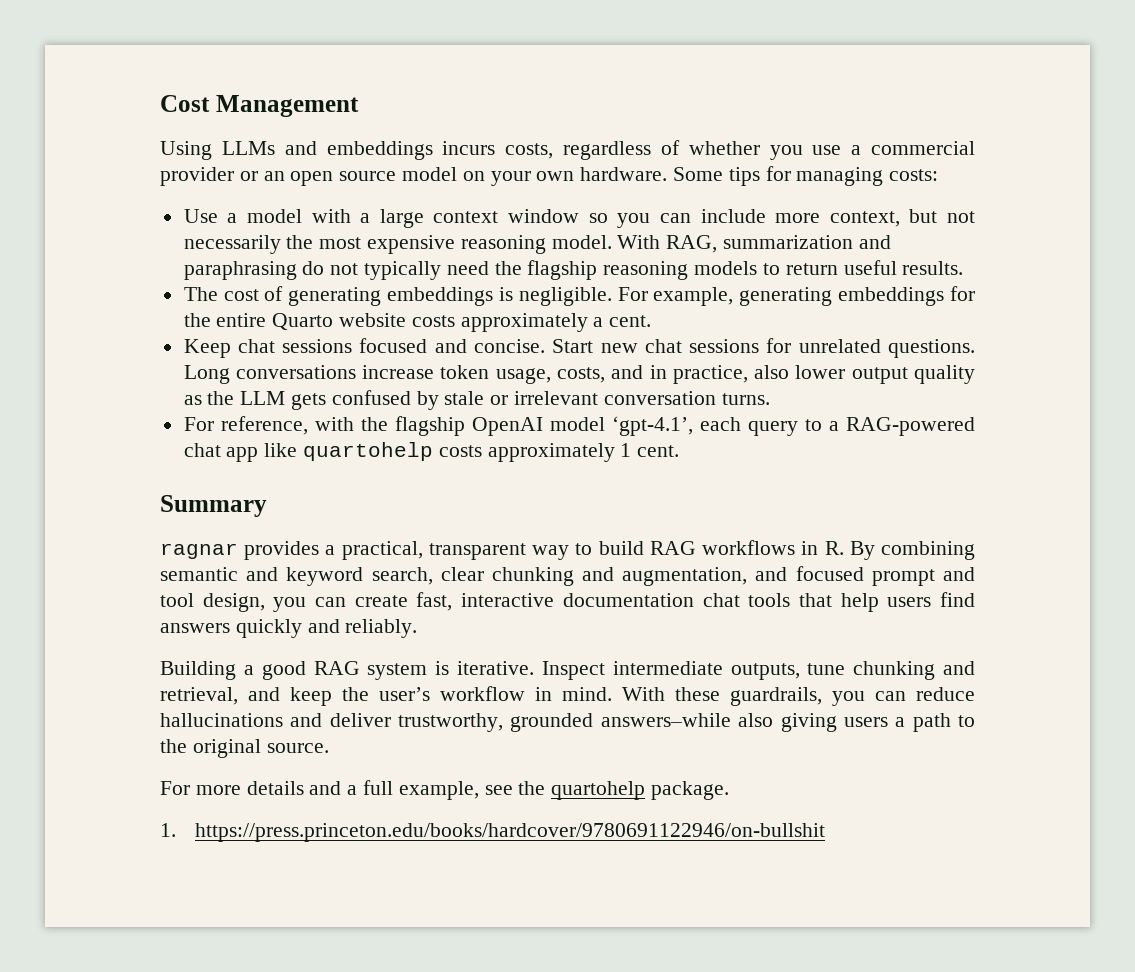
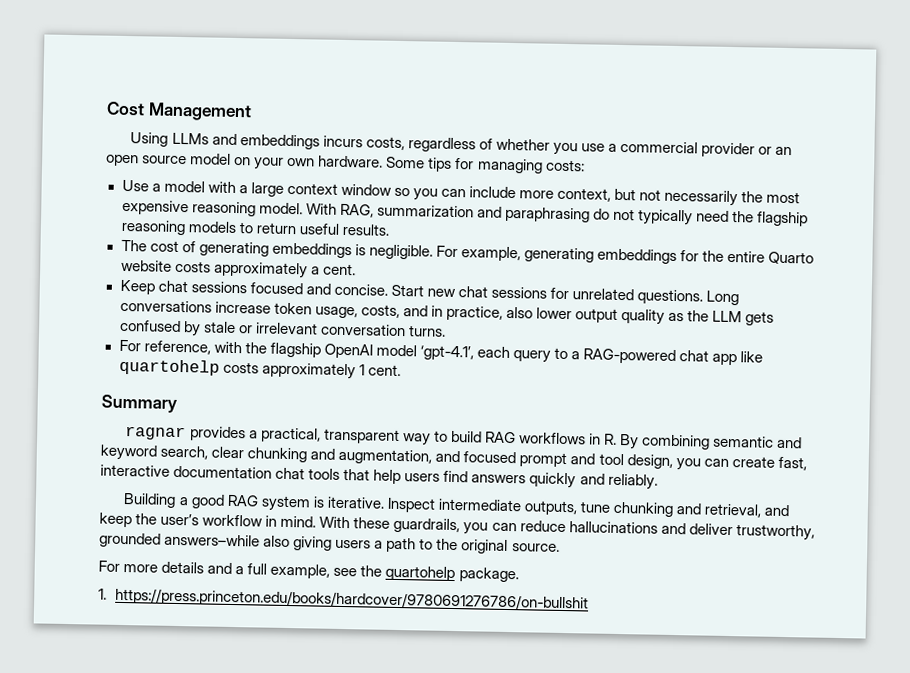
- 1. https://press.princeton.edu/books/hardcover/9780691122946/on-bullshit
+ 1. https://press.princeton.edu/books/hardcover/9780691276786/on-bullshit

